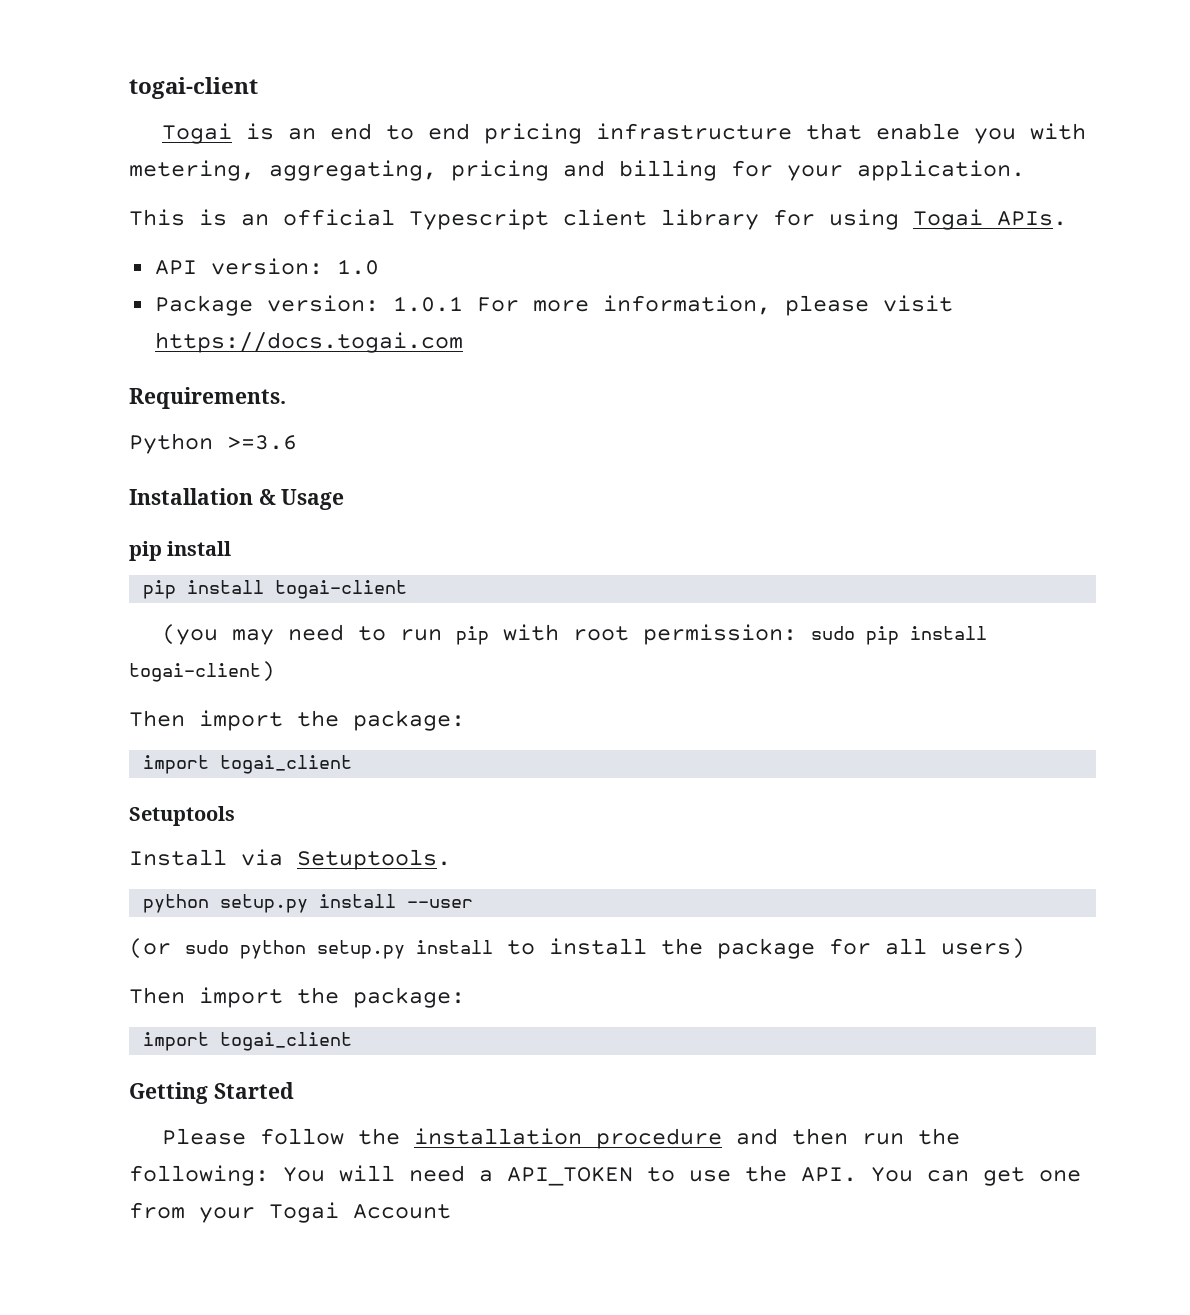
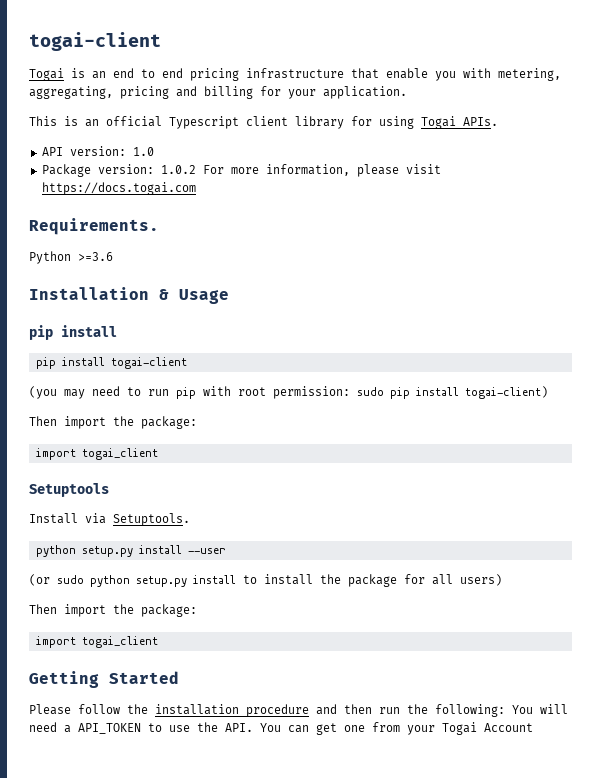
- Package version: 1.0.1 For more information, please visit https://docs.togai.com
+ Package version: 1.0.2 For more information, please visit https://docs.togai.com

